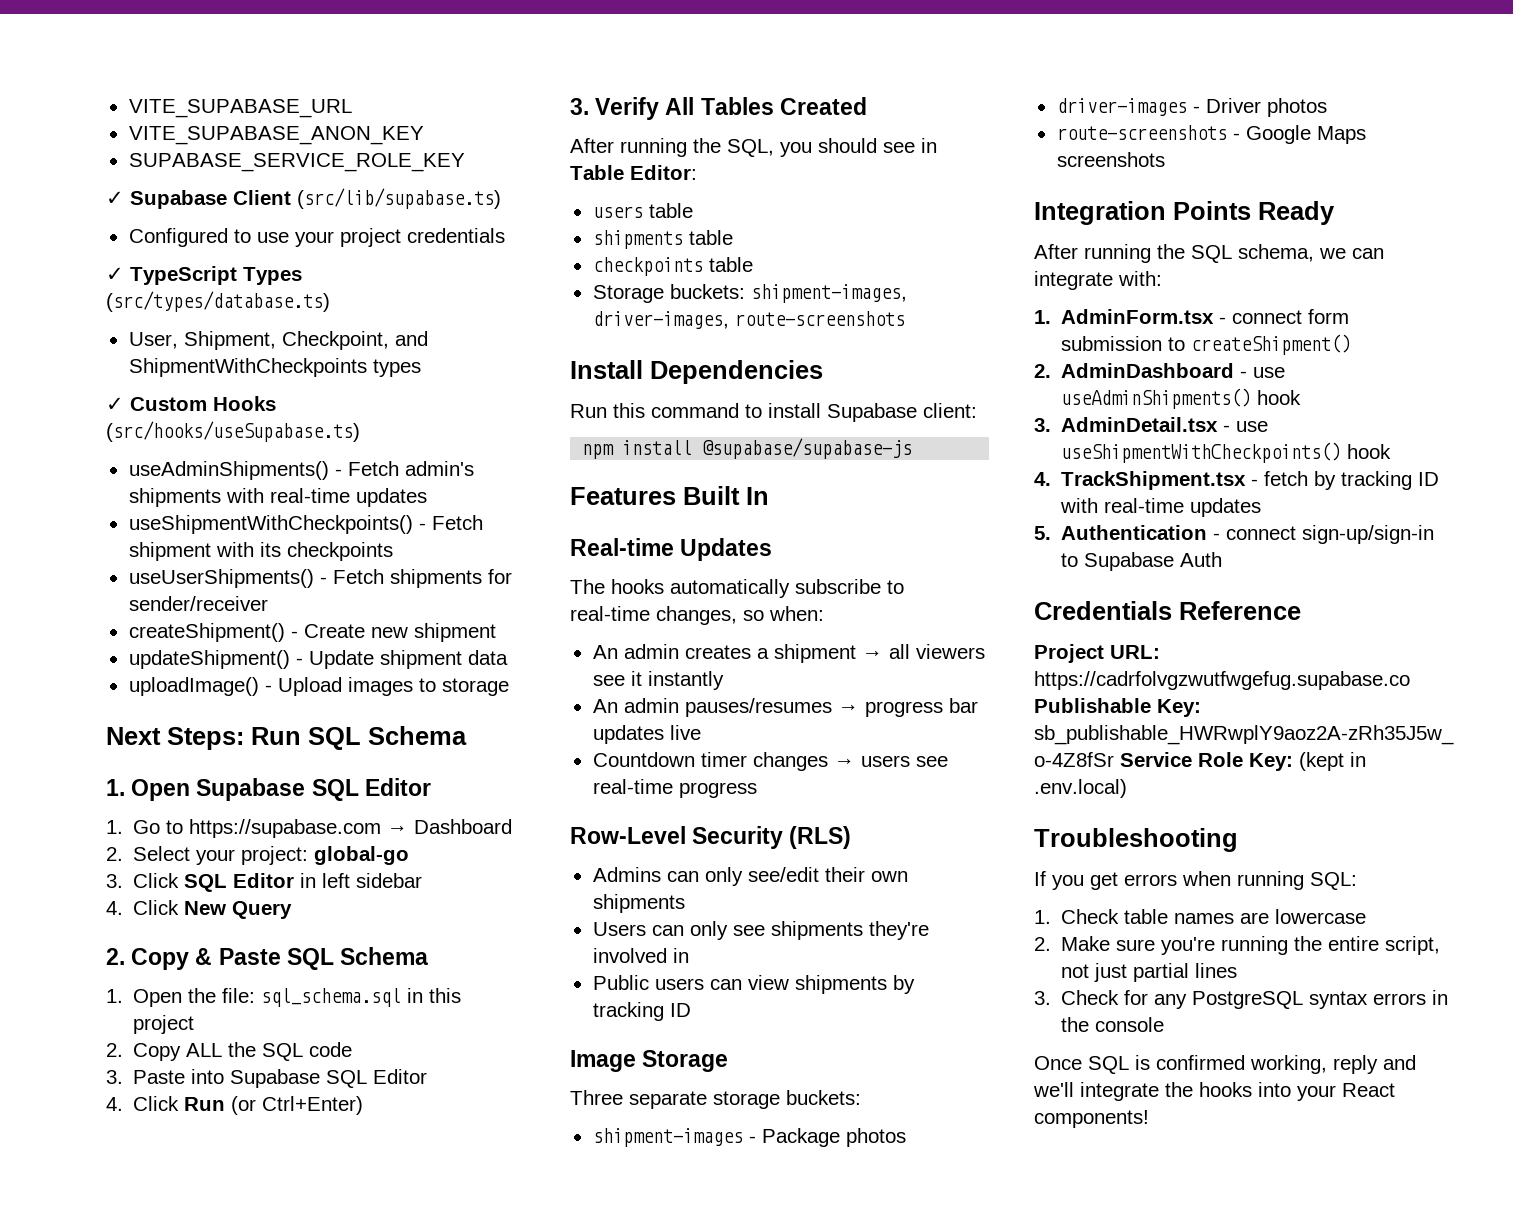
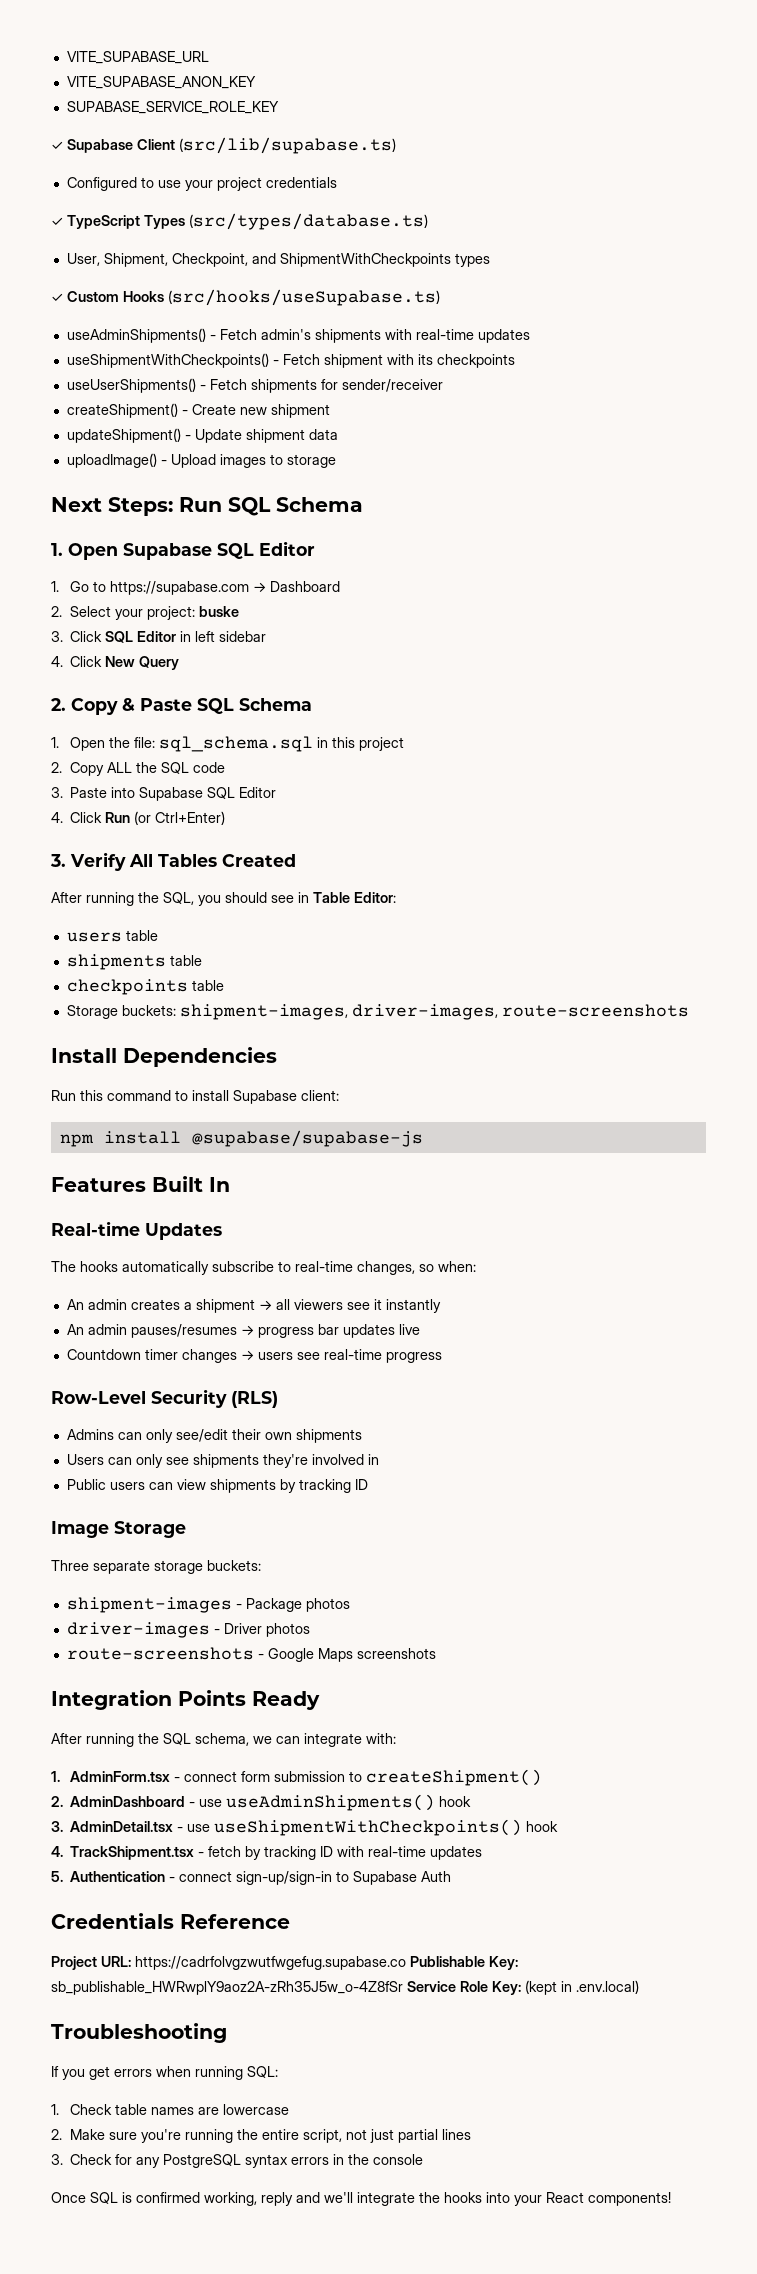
- 2. Select your project: global-go
+ 2. Select your project: buske

